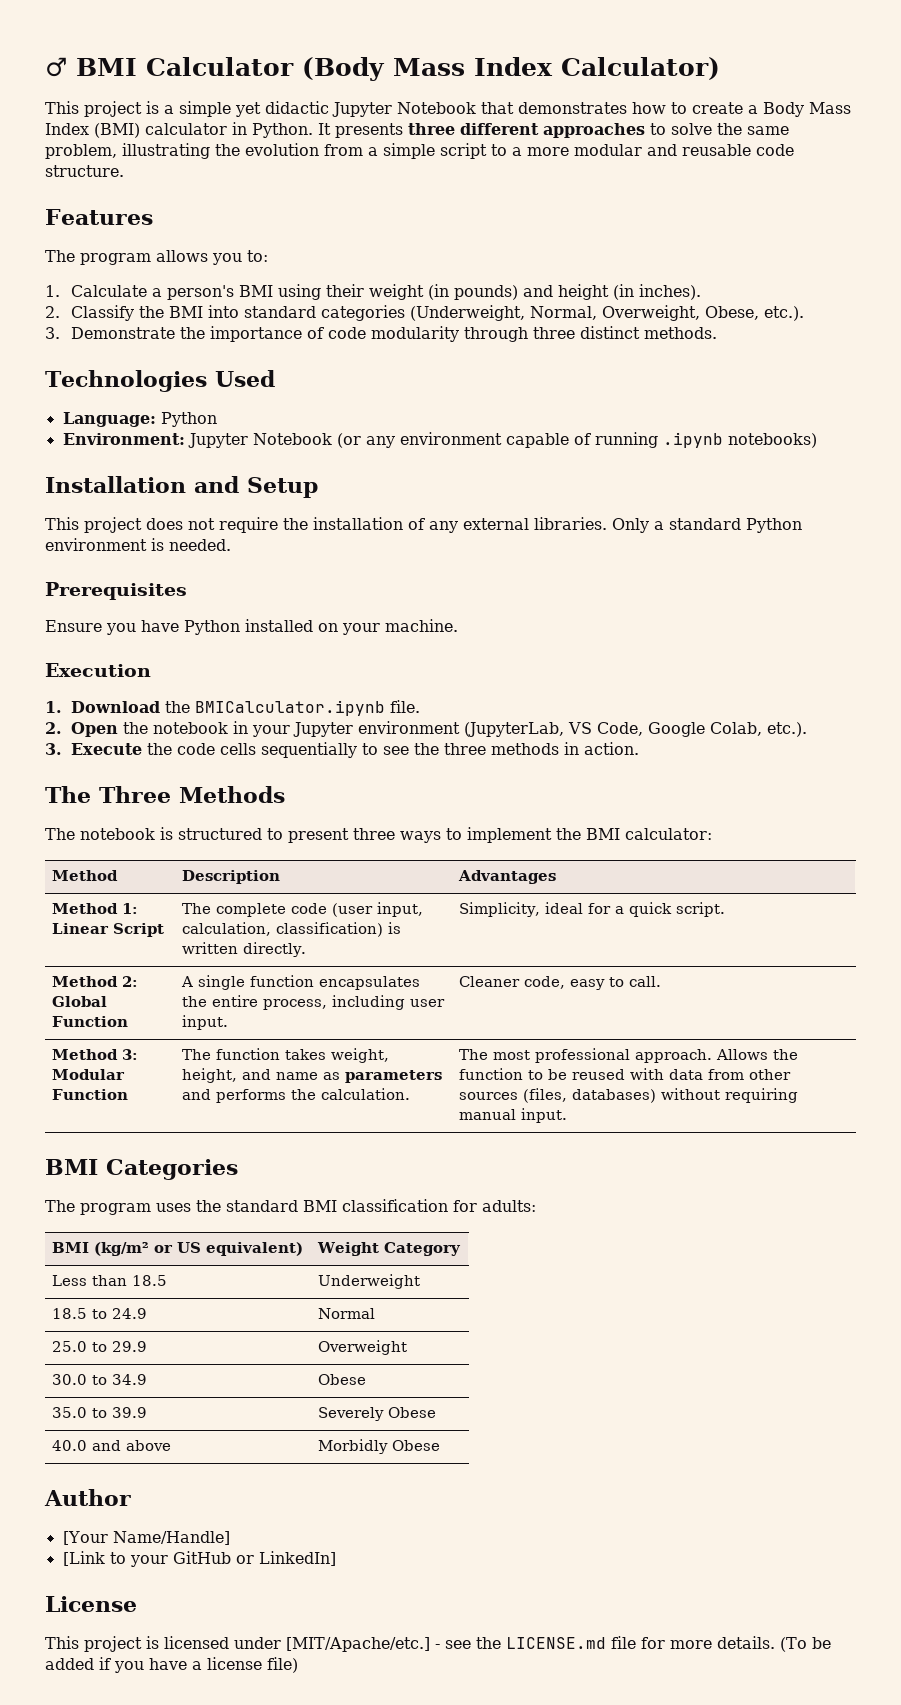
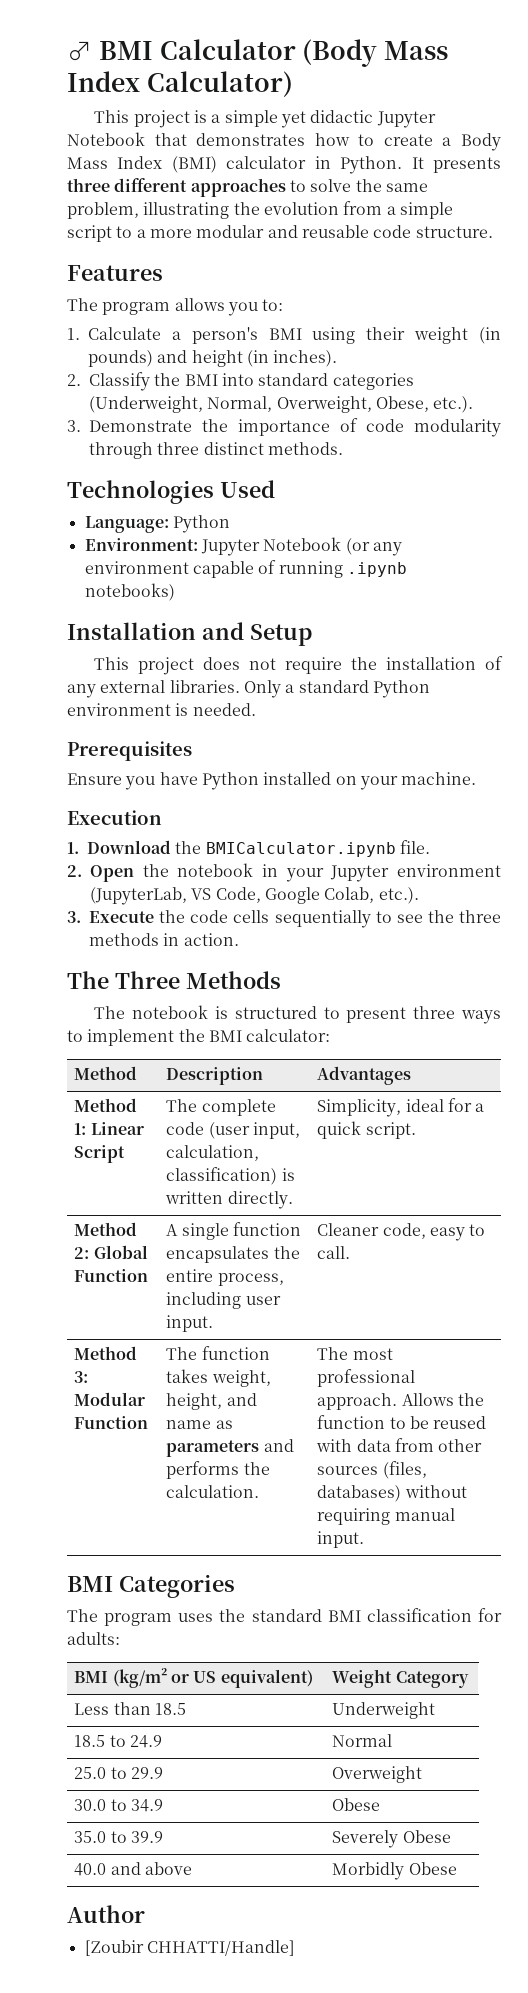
- [Your Name/Handle]
- [Link to your GitHub or LinkedIn]
- License
- This project is licensed under [MIT/Apache/etc.] - see the LICENSE.md file for more details. (To be added if you have a license file)
+ [Zoubir CHHATTI/Handle]

